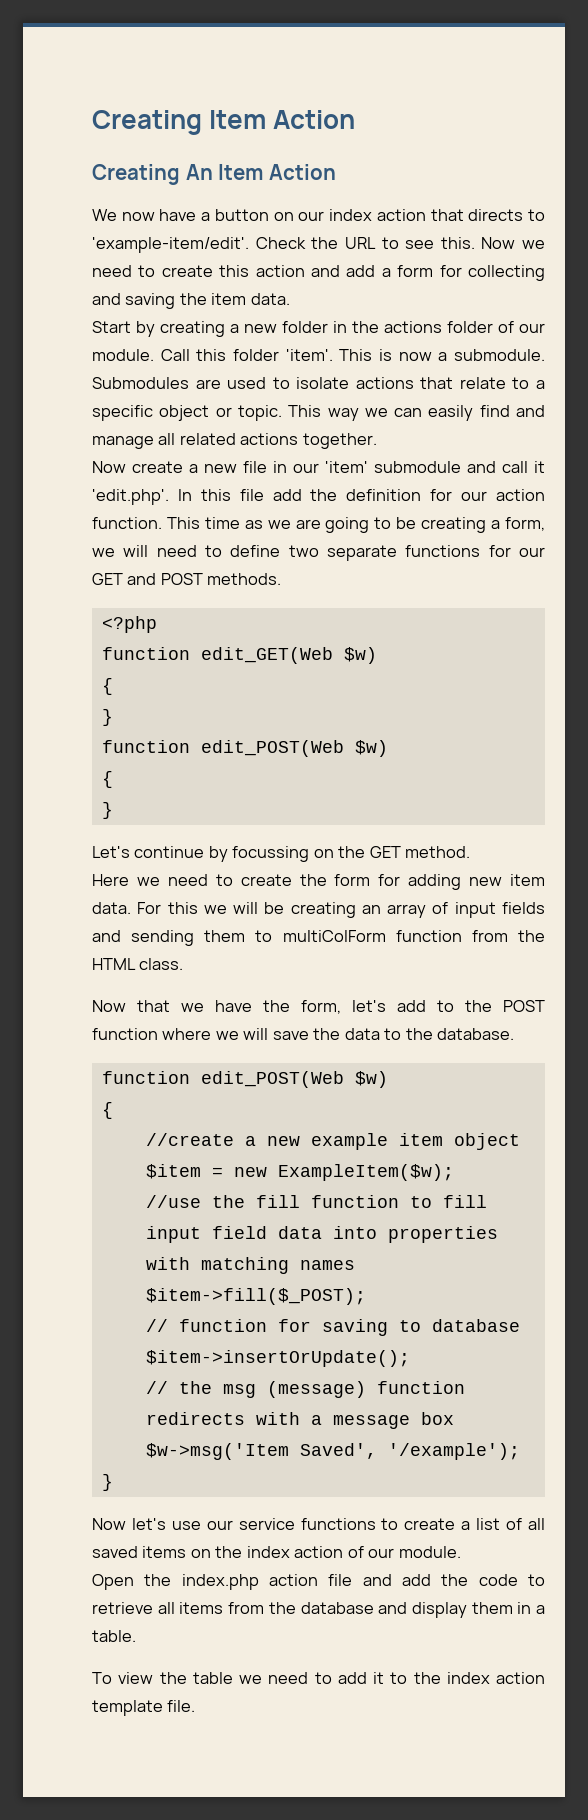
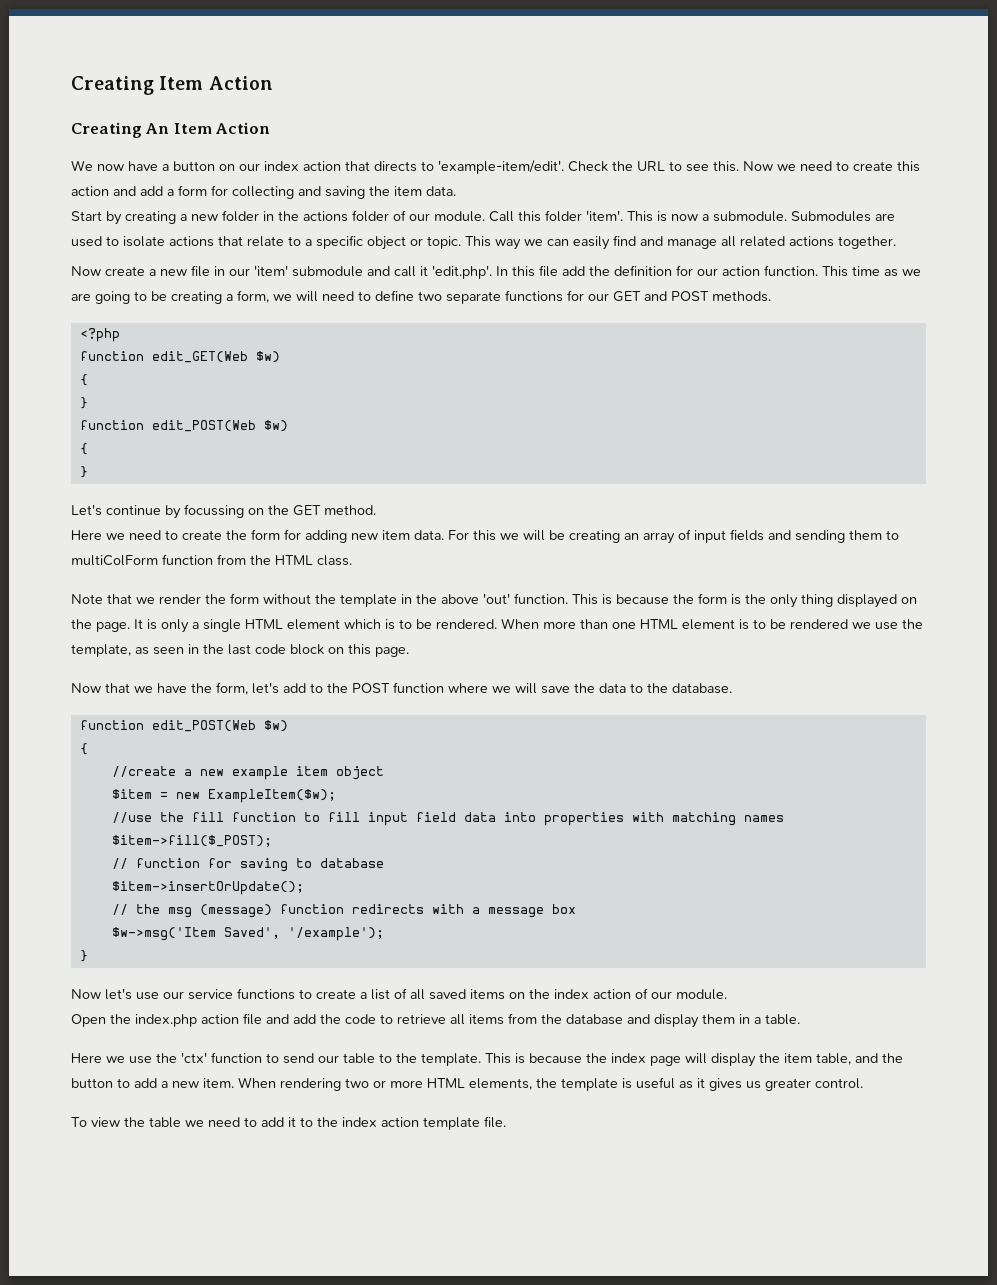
+ Note that we render the form without the template in the above 'out' function. This is because the form is the only thing displayed on the page. It is only a single HTML element which is to be rendered. When more than one HTML element is to be rendered we use the template, as seen in the last code block on this page.
+ Here we use the 'ctx' function to send our table to the template. This is because the index page will display the item table, and the button to add a new item. When rendering two or more HTML elements, the template is useful as it gives us greater control.

